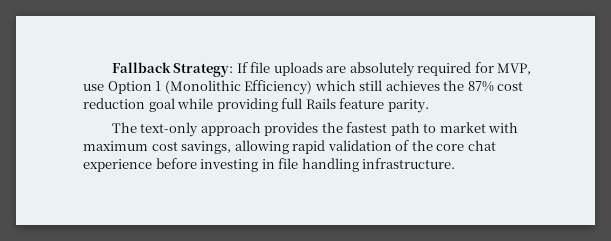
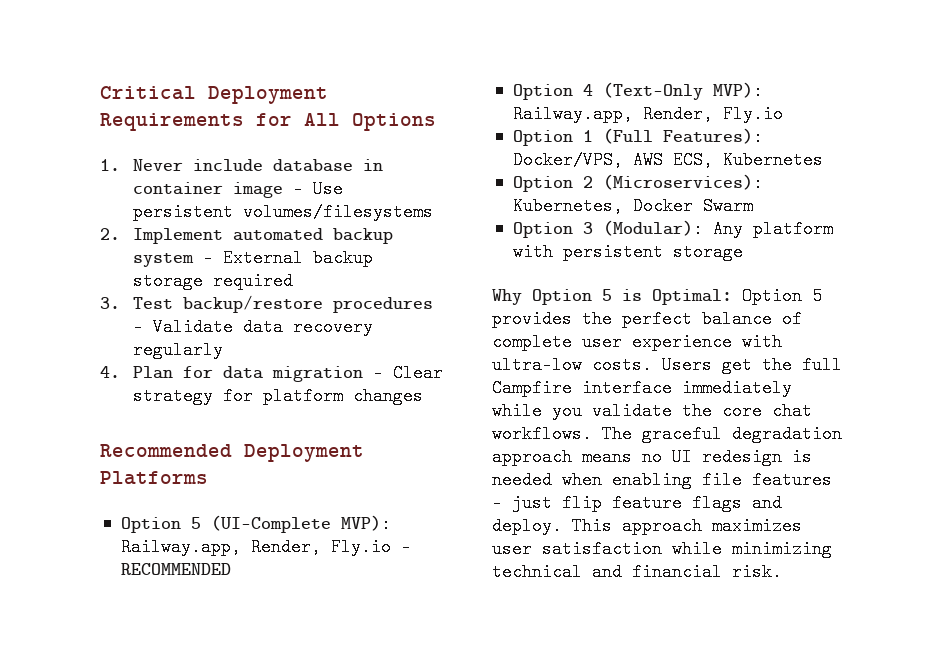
- Fallback Strategy: If file uploads are absolutely required for MVP, use Option 1 (Monolithic Efficiency) which still achieves the 87% cost reduction goal while providing full Rails feature parity.
- The text-only approach provides the fastest path to market with maximum cost savings, allowing rapid validation of the core chat experience before investing in file handling infrastructure.
+ Critical Deployment Requirements for All Options
+ 1. Never include database in container image - Use persistent volumes/filesystems
+ 2. Implement automated backup system - External backup storage required
+ 3. Test backup/restore procedures - Validate data recovery regularly
+ 4. Plan for data migration - Clear strategy for platform changes
+ Recommended Deployment Platforms
+ Option 5 (UI-Complete MVP): Railway.app, Render, Fly.io - RECOMMENDED
+ Option 4 (Text-Only MVP): Railway.app, Render, Fly.io
+ Option 1 (Full Features): Docker/VPS, AWS ECS, Kubernetes
+ Option 2 (Microservices): Kubernetes, Docker Swarm
+ Option 3 (Modular): Any platform with persistent storage
+ Why Option 5 is Optimal: Option 5 provides the perfect balance of complete user experience with ultra-low costs. Users get the full Campfire interface immediately while you validate the core chat workflows. The graceful degradation approach means no UI redesign is needed when enabling file features - just flip feature flags and deploy. This approach maximizes user satisfaction while minimizing technical and financial risk.

